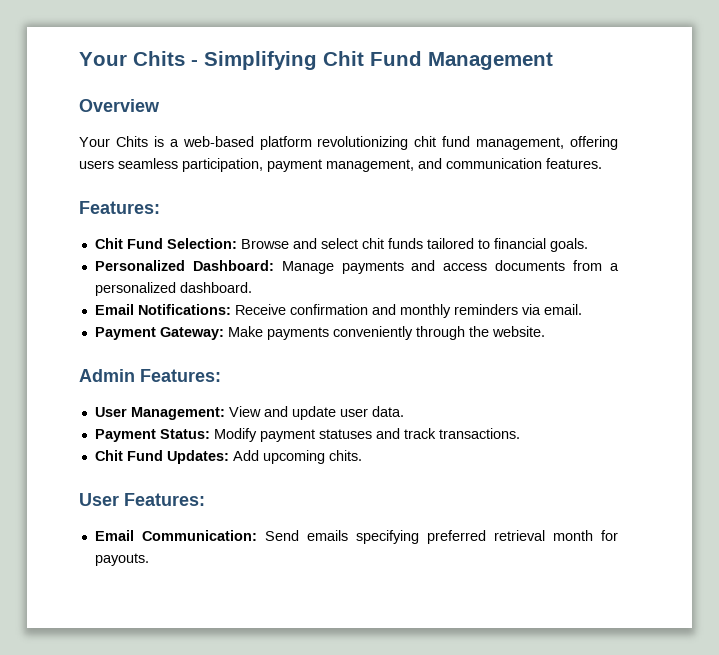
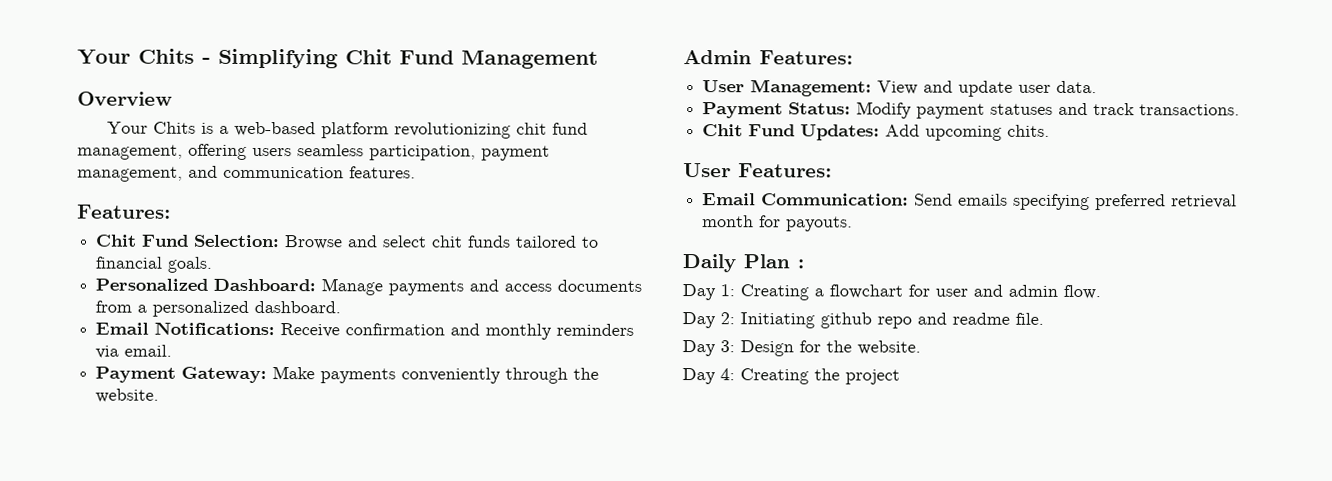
+ Daily Plan :
+ Day 1: Creating a flowchart for user and admin flow.
+ Day 2: Initiating github repo and readme file.
+ Day 3: Design for the website.
+ Day 4: Creating the project

